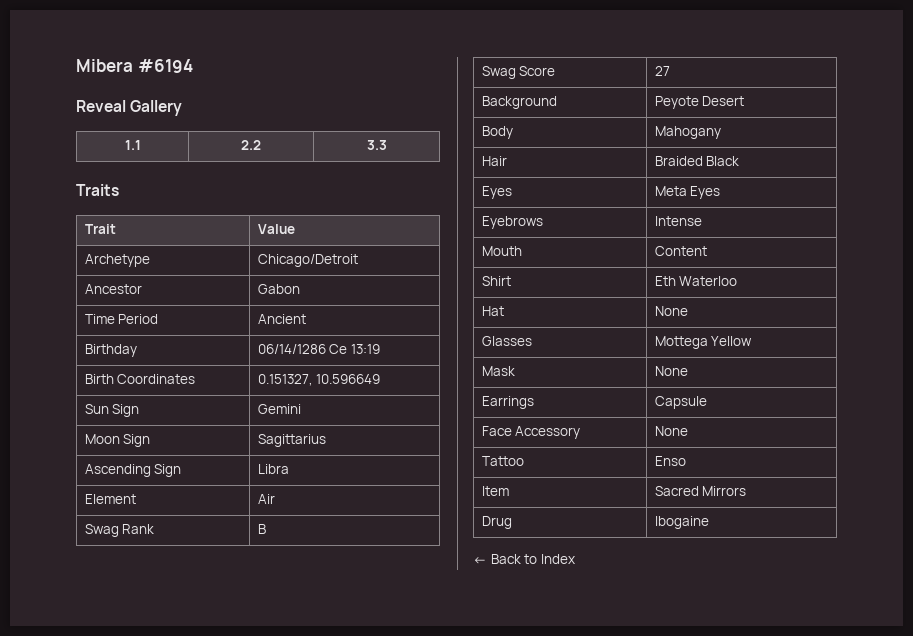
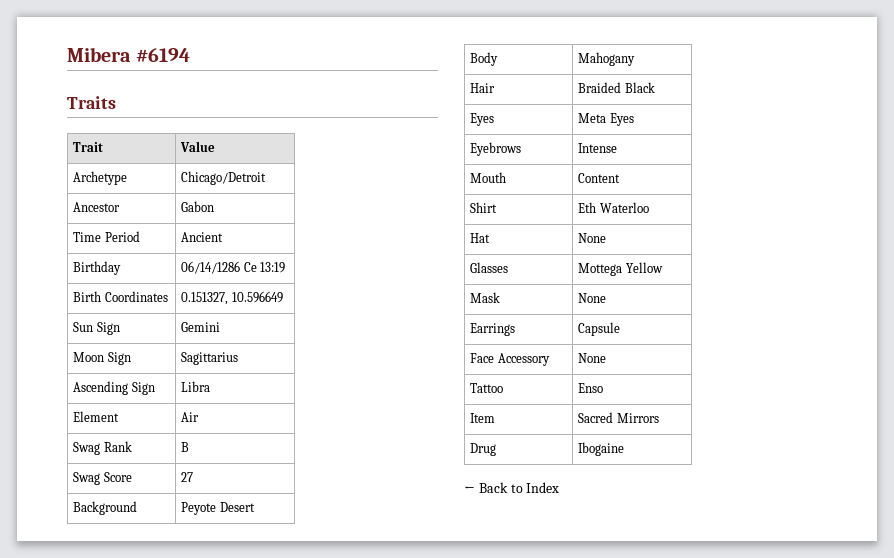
- Reveal Gallery
- 1.1 | 2.2 | 3.3

